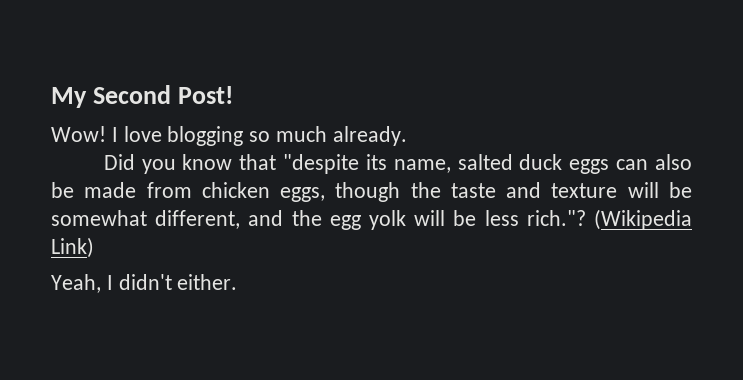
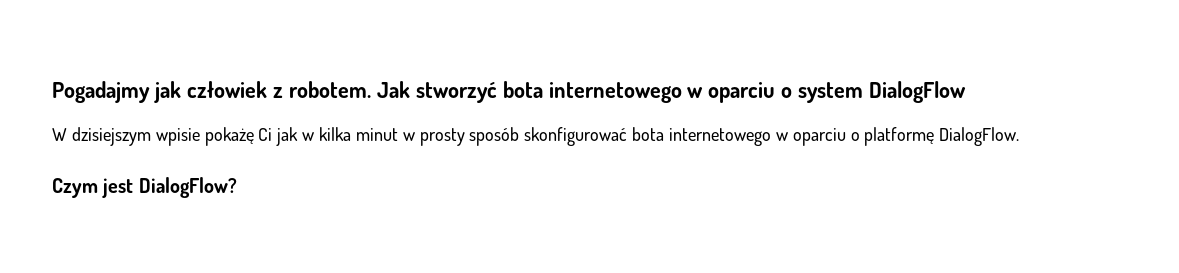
- My Second Post!
- Wow! I love blogging so much already.
- Did you know that "despite its name, salted duck eggs can also be made from chicken eggs, though the taste and texture will be somewhat different, and the egg yolk will be less rich."? (Wikipedia Link)
- Yeah, I didn't either.
+ Pogadajmy jak człowiek z robotem. Jak stworzyć bota internetowego w oparciu o system DialogFlow
+ W dzisiejszym wpisie pokażę Ci jak w kilka minut w prosty sposób skonfigurować bota internetowego w oparciu o platformę DialogFlow.
+ Czym jest DialogFlow?

